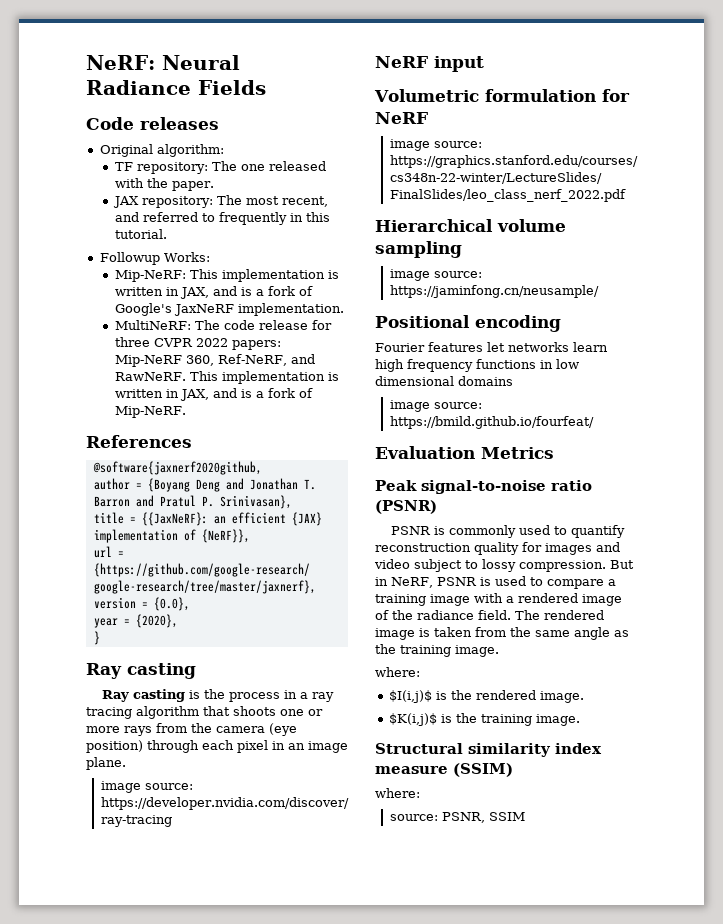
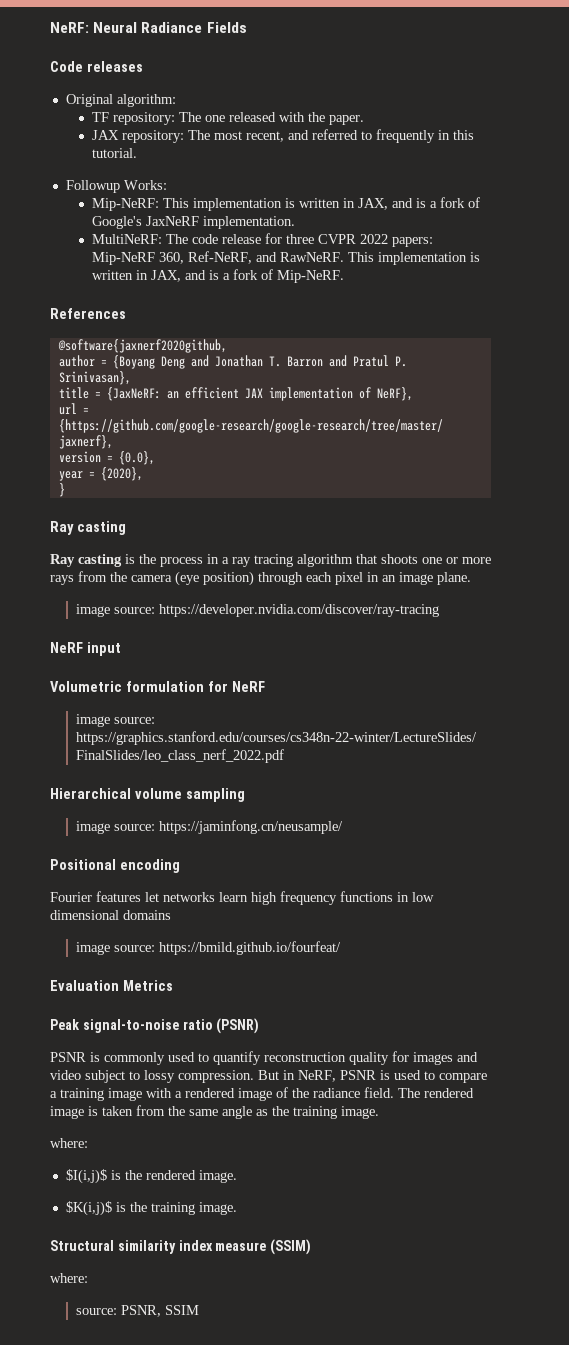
- title = {{JaxNeRF}: an efficient {JAX} implementation of {NeRF}},
+ title = {JaxNeRF: an efficient JAX implementation of NeRF},

